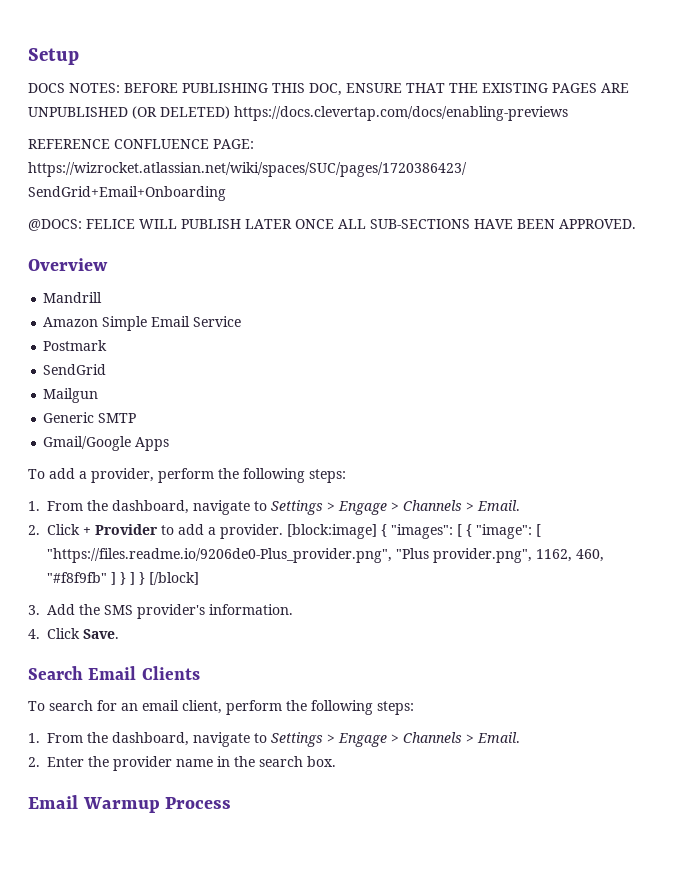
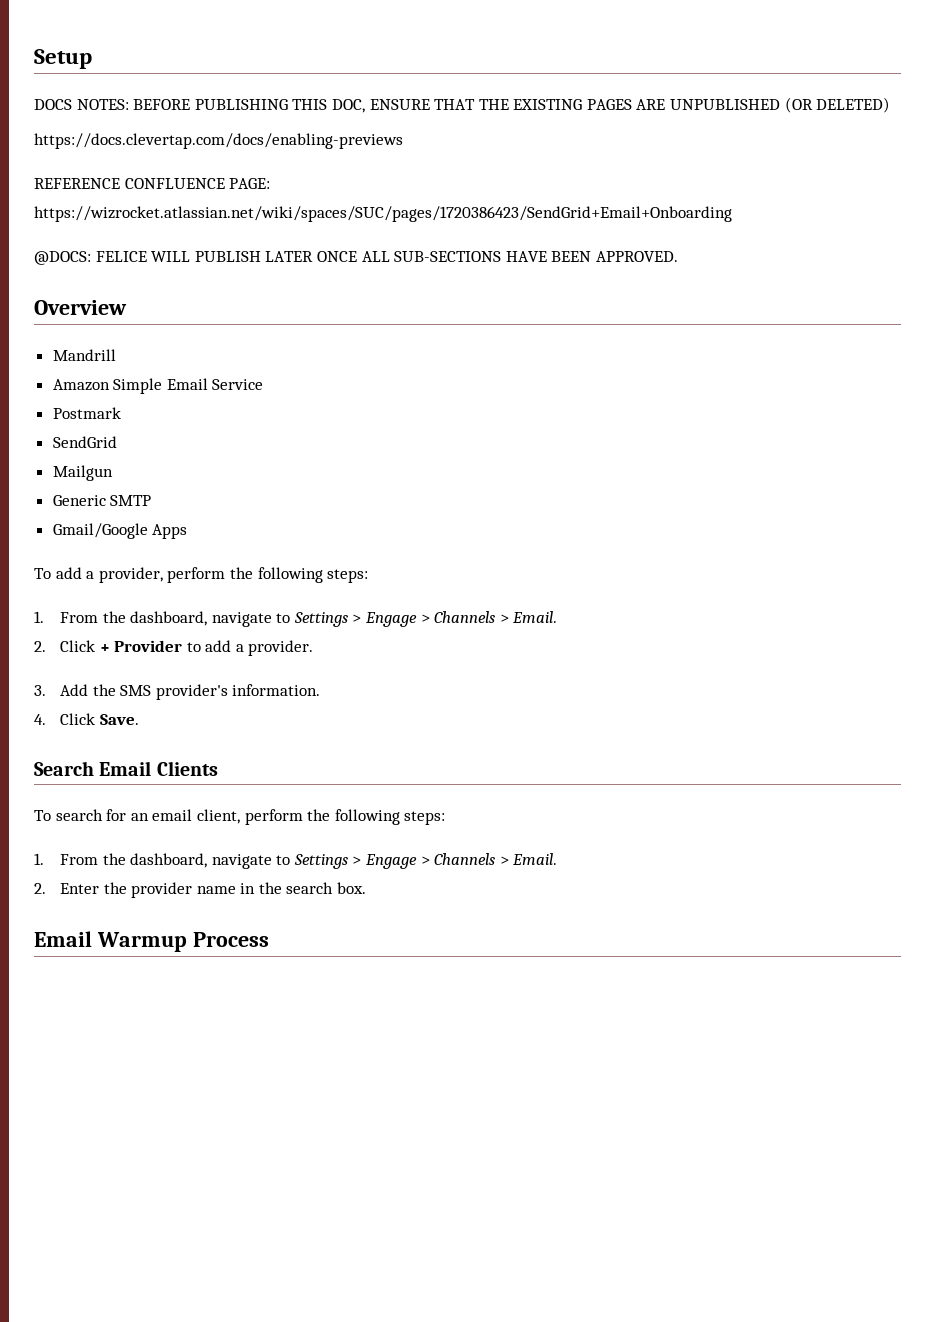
- DOCS NOTES: BEFORE PUBLISHING THIS DOC, ENSURE THAT THE EXISTING PAGES ARE UNPUBLISHED (OR DELETED) https://docs.clevertap.com/docs/enabling-previews
+ DOCS NOTES: BEFORE PUBLISHING THIS DOC, ENSURE THAT THE EXISTING PAGES ARE UNPUBLISHED (OR DELETED)
+ https://docs.clevertap.com/docs/enabling-previews
- [block:image] { "images": [ { "image": [ "https://files.readme.io/9206de0-Plus_provider.png", "Plus provider.png", 1162, 460, "#f8f9fb" ] } ] } [/block]

